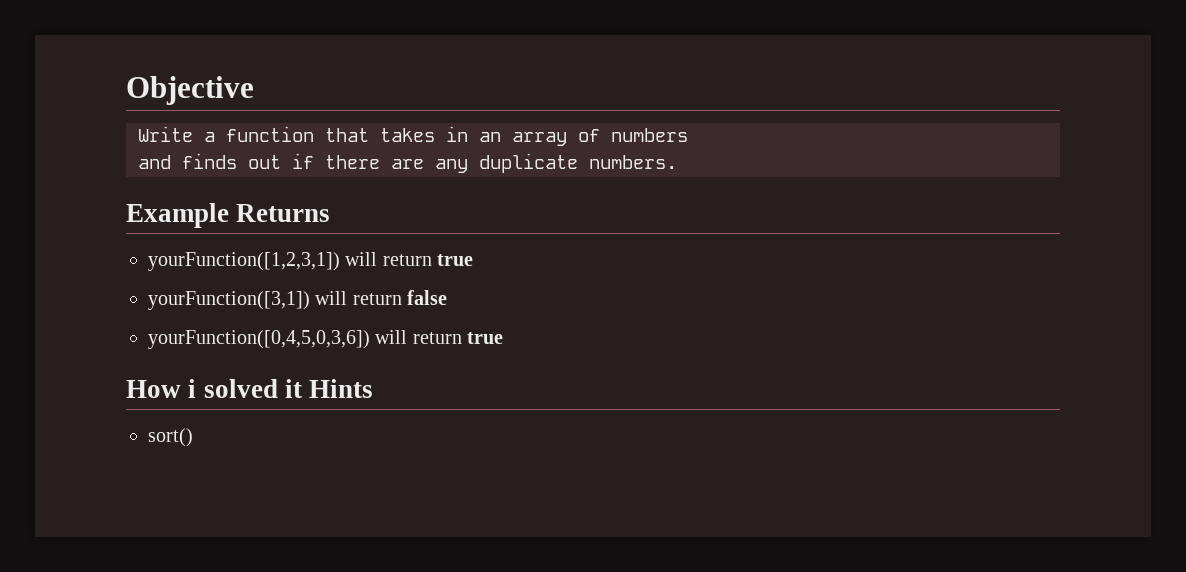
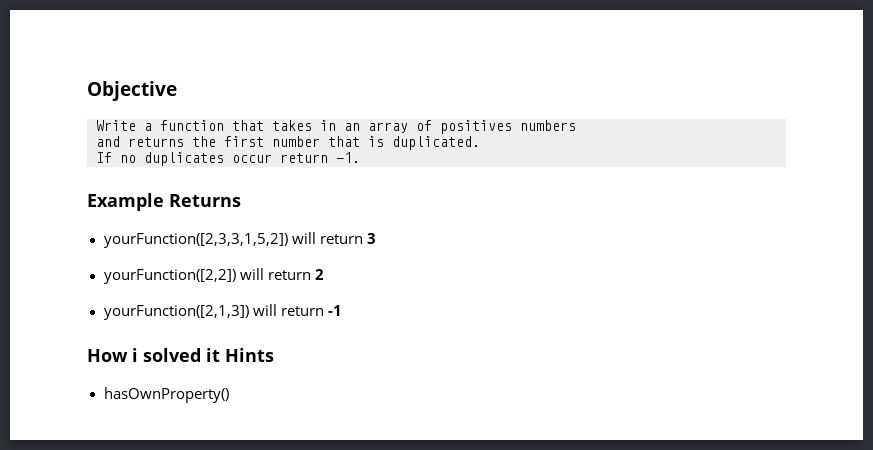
- Write a function that takes in an array of numbers
+ Write a function that takes in an array of positives numbers
- and finds out if there are any duplicate numbers.
+ and returns the first number that is duplicated.
+ If no duplicates occur return -1.
- yourFunction([1,2,3,1]) will return true
- yourFunction([3,1]) will return false
- yourFunction([0,4,5,0,3,6]) will return true
+ yourFunction([2,3,3,1,5,2]) will return 3
+ yourFunction([2,2]) will return 2
+ yourFunction([2,1,3]) will return -1
- sort()
+ hasOwnProperty()

